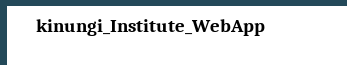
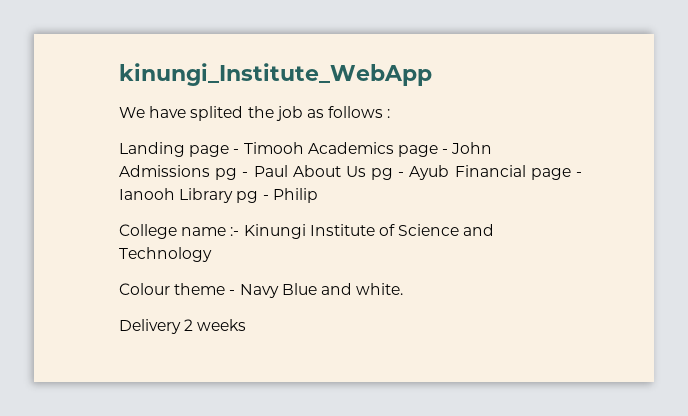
+ We have splited the job as follows :
+ Landing page - Timooh Academics page - John Admissions pg - Paul About Us pg - Ayub Financial page - Ianooh Library pg - Philip
+ College name :- Kinungi Institute of Science and Technology
+ Colour theme - Navy Blue and white.
+ Delivery 2 weeks

